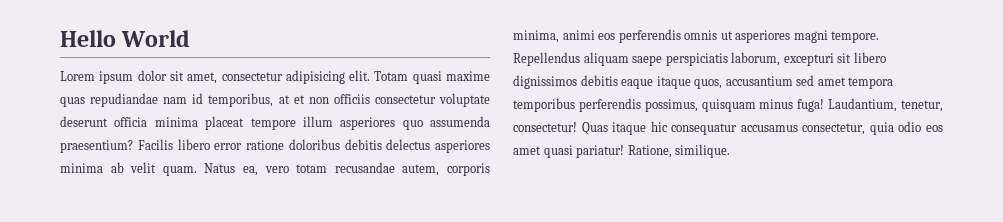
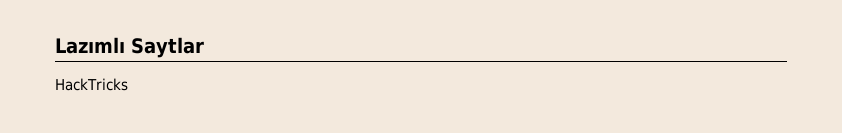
- Hello World
- Lorem ipsum dolor sit amet, consectetur adipisicing elit. Totam quasi maxime quas repudiandae nam id temporibus, at et non officiis consectetur voluptate deserunt officia minima placeat tempore illum asperiores quo assumenda praesentium? Facilis libero error ratione doloribus debitis delectus asperiores minima ab velit quam. Natus ea, vero totam recusandae autem, corporis minima, animi eos perferendis omnis ut asperiores magni tempore. Repellendus aliquam saepe perspiciatis laborum, excepturi sit libero dignissimos debitis eaque itaque quos, accusantium sed amet tempora temporibus perferendis possimus, quisquam minus fuga! Laudantium, tenetur, consectetur! Quas itaque hic consequatur accusamus consectetur, quia odio eos amet quasi pariatur! Ratione, similique.
+ Lazımlı Saytlar
+ HackTricks

